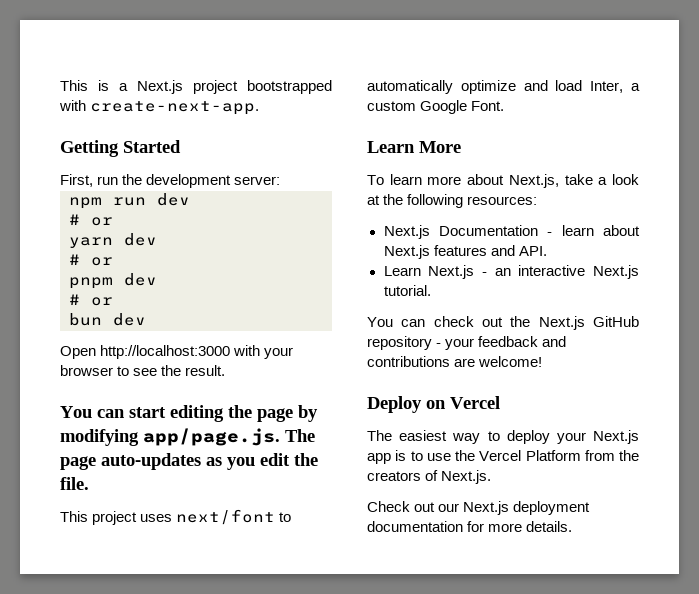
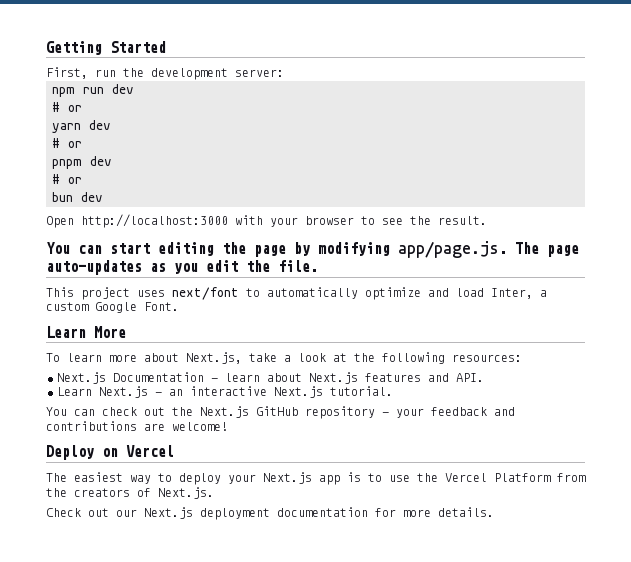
- This is a Next.js project bootstrapped with create-next-app.

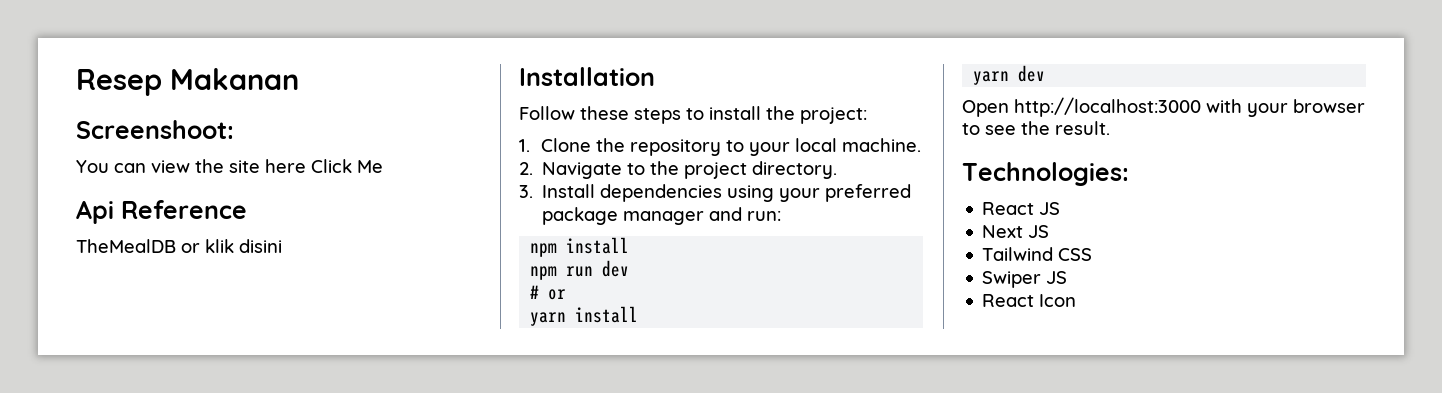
- Getting Started
- First, run the development server:
+ Resep Makanan
+ Screenshoot:
+ You can view the site here Click Me
+ Api Reference
+ TheMealDB or klik disini
+ Installation
+ Follow these steps to install the project:
+ 1. Clone the repository to your local machine.
+ 2. Navigate to the project directory.
+ 3. Install dependencies using your preferred package manager and run:
+ npm install
+ yarn install
  yarn dev
- # or
- pnpm dev
- # or
- bun dev
- You can start editing the page by modifying app/page.js. The page auto-updates as you edit the file.
- This project uses next/font to automatically optimize and load Inter, a custom Google Font.
- Learn More
- To learn more about Next.js, take a look at the following resources:
- Next.js Documentation - learn about Next.js features and API.
- Learn Next.js - an interactive Next.js tutorial.
- You can check out the Next.js GitHub repository - your feedback and contributions are welcome!
- Deploy on Vercel
- The easiest way to deploy your Next.js app is to use the Vercel Platform from the creators of Next.js.
- Check out our Next.js deployment documentation for more details.
+ Technologies:
+ React JS
+ Next JS
+ Tailwind CSS
+ Swiper JS
+ React Icon

